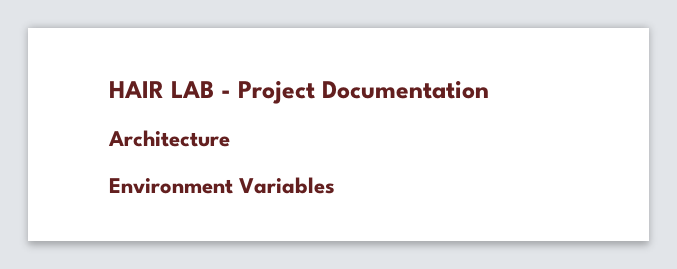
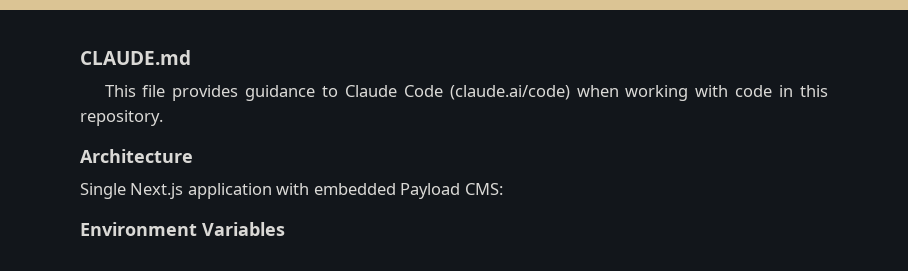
- HAIR LAB - Project Documentation
+ CLAUDE.md
+ This file provides guidance to Claude Code (claude.ai/code) when working with code in this repository.
  Architecture
+ Single Next.js application with embedded Payload CMS:

